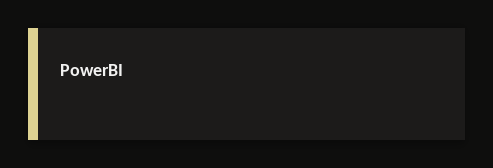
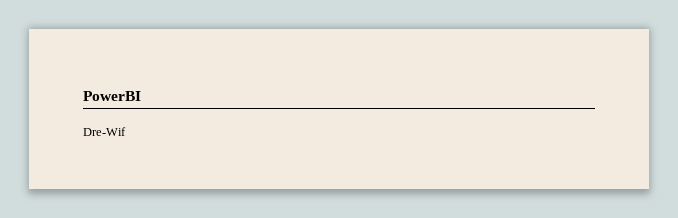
+ Dre-Wif

